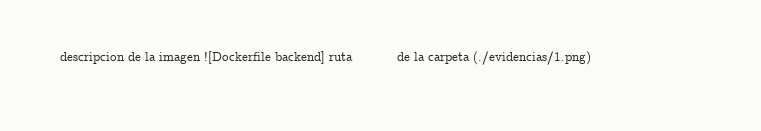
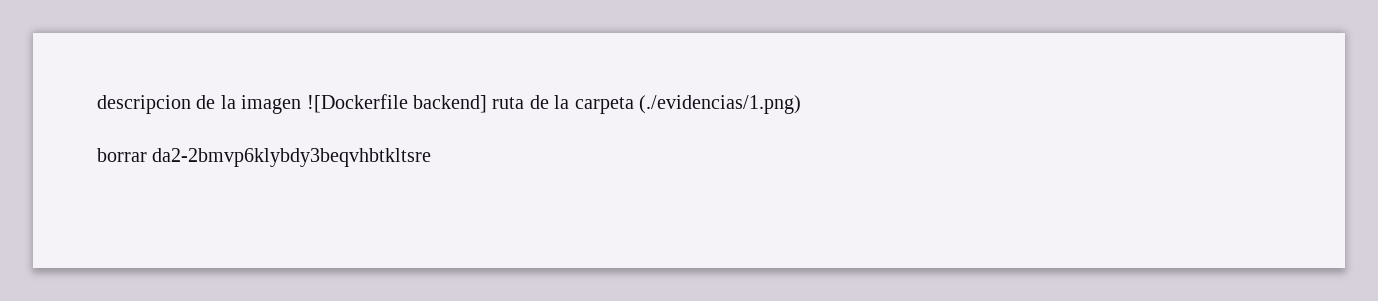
+ borrar da2-2bmvp6klybdy3beqvhbtkltsre

